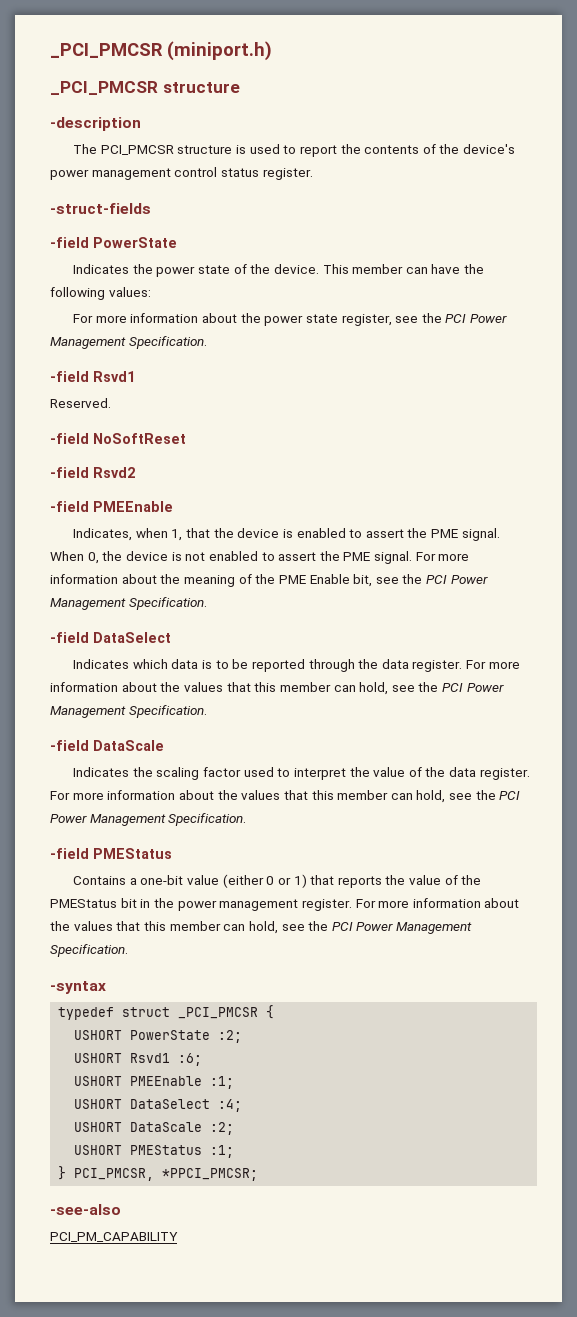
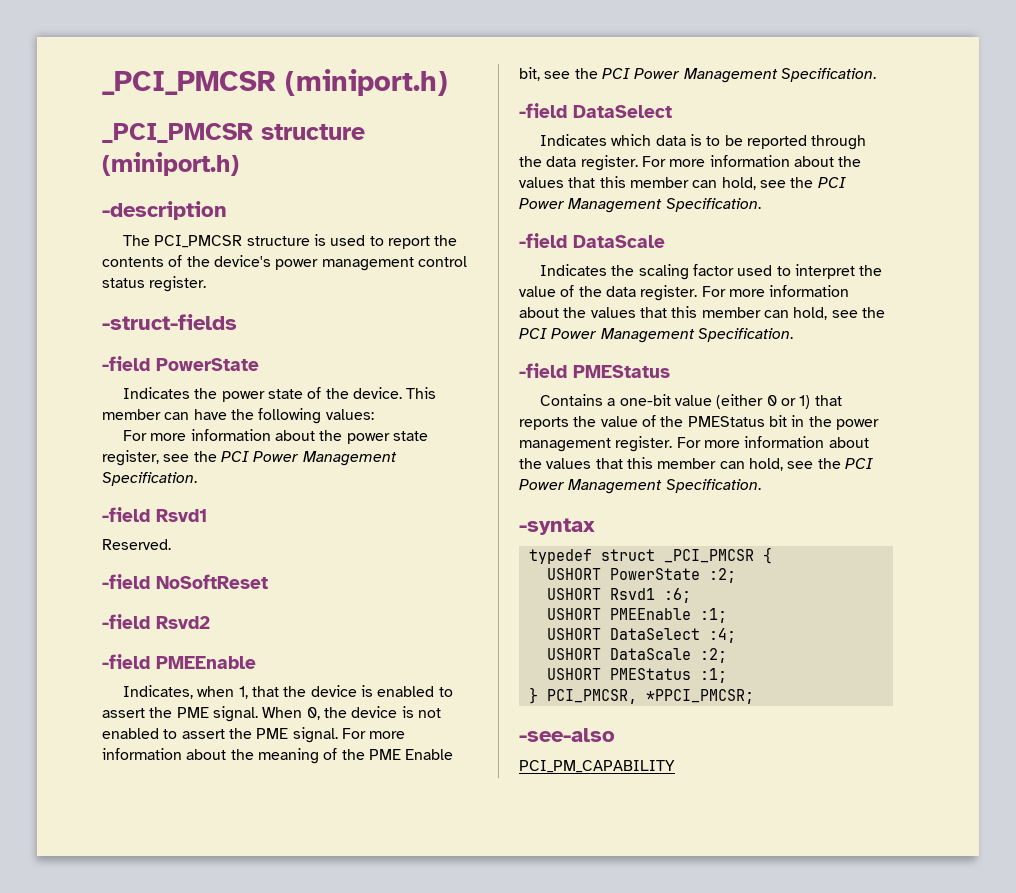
- _PCI_PMCSR structure
+ _PCI_PMCSR structure (miniport.h)

